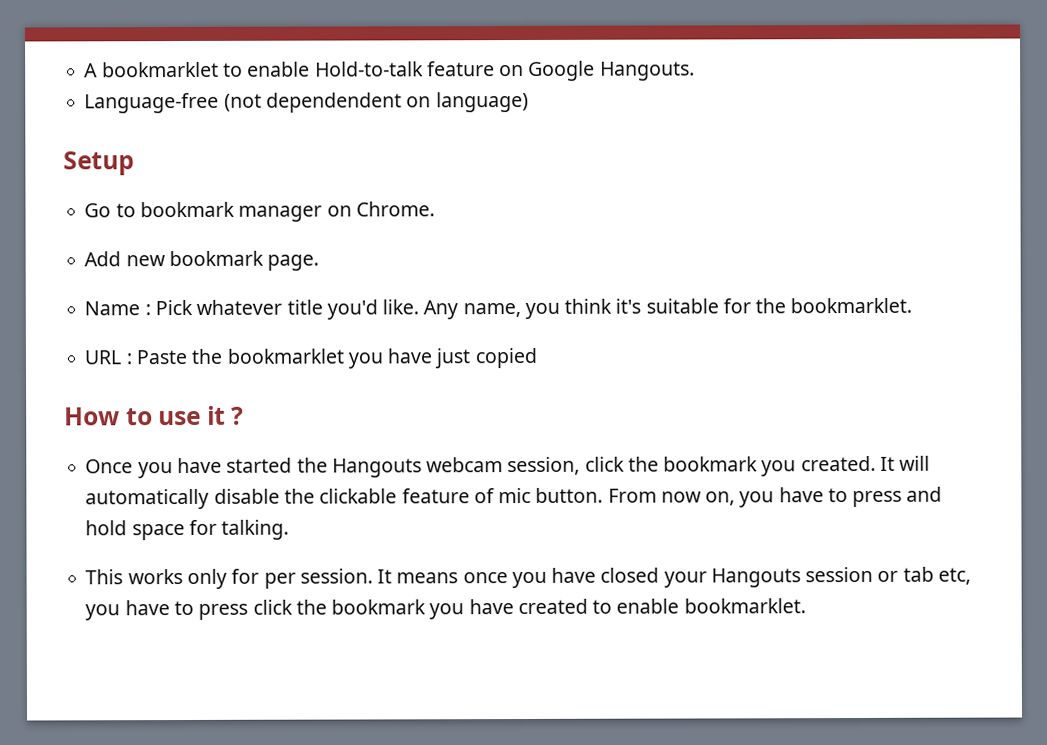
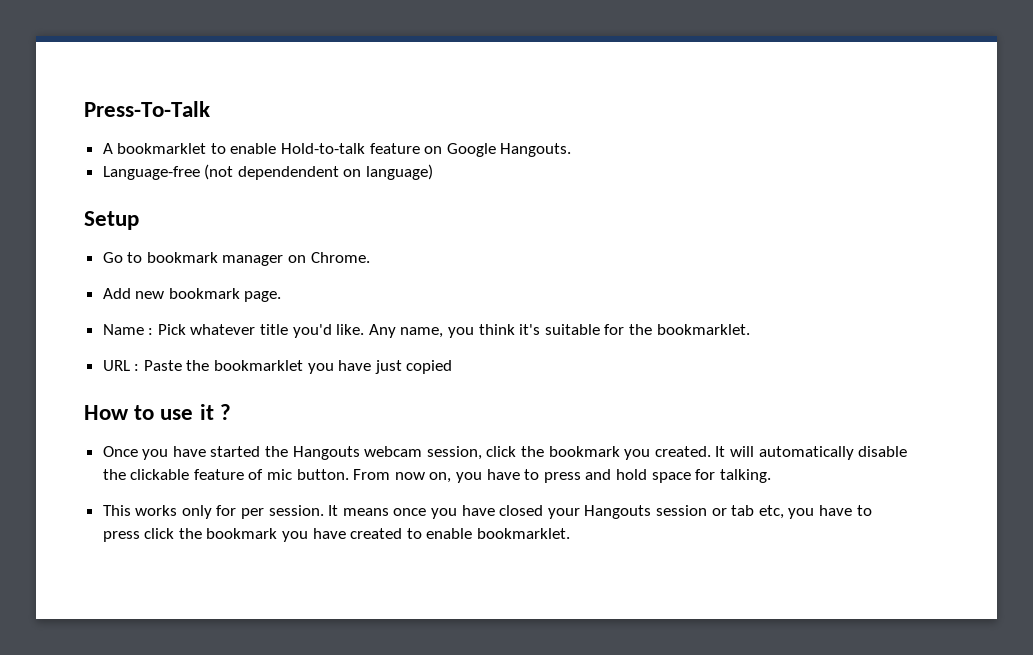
+ Press-To-Talk

